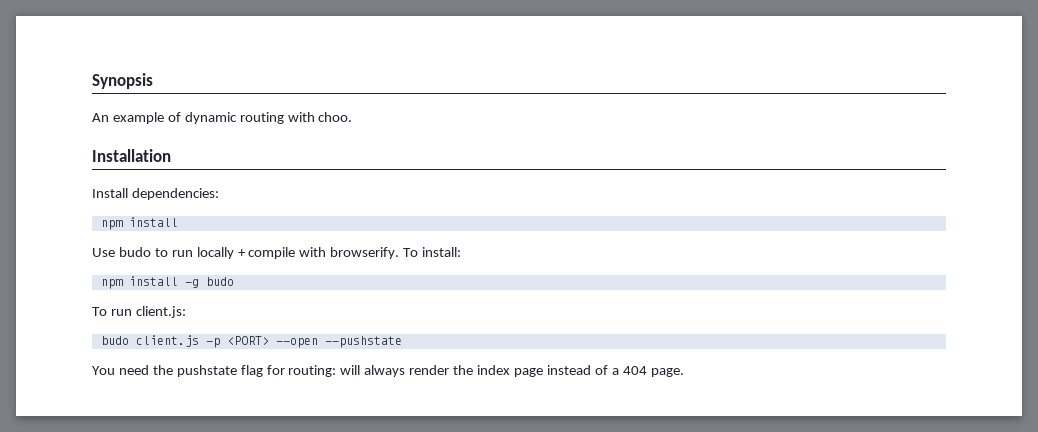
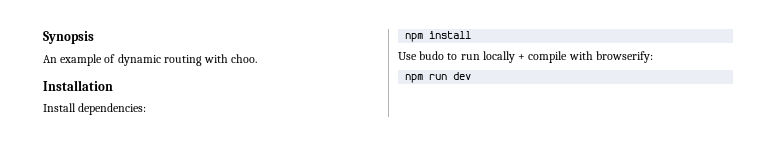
- Use budo to run locally + compile with browserify. To install:
- npm install -g budo
- To run client.js:
- budo client.js -p <PORT> --open --pushstate
- You need the pushstate flag for routing: will always render the index page instead of a 404 page.
+ Use budo to run locally + compile with browserify:
+ npm run dev

